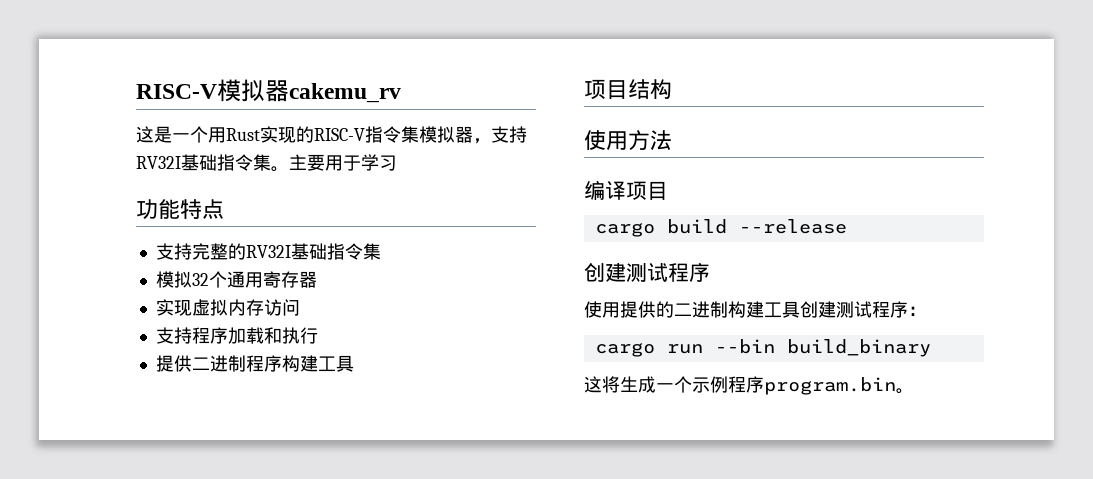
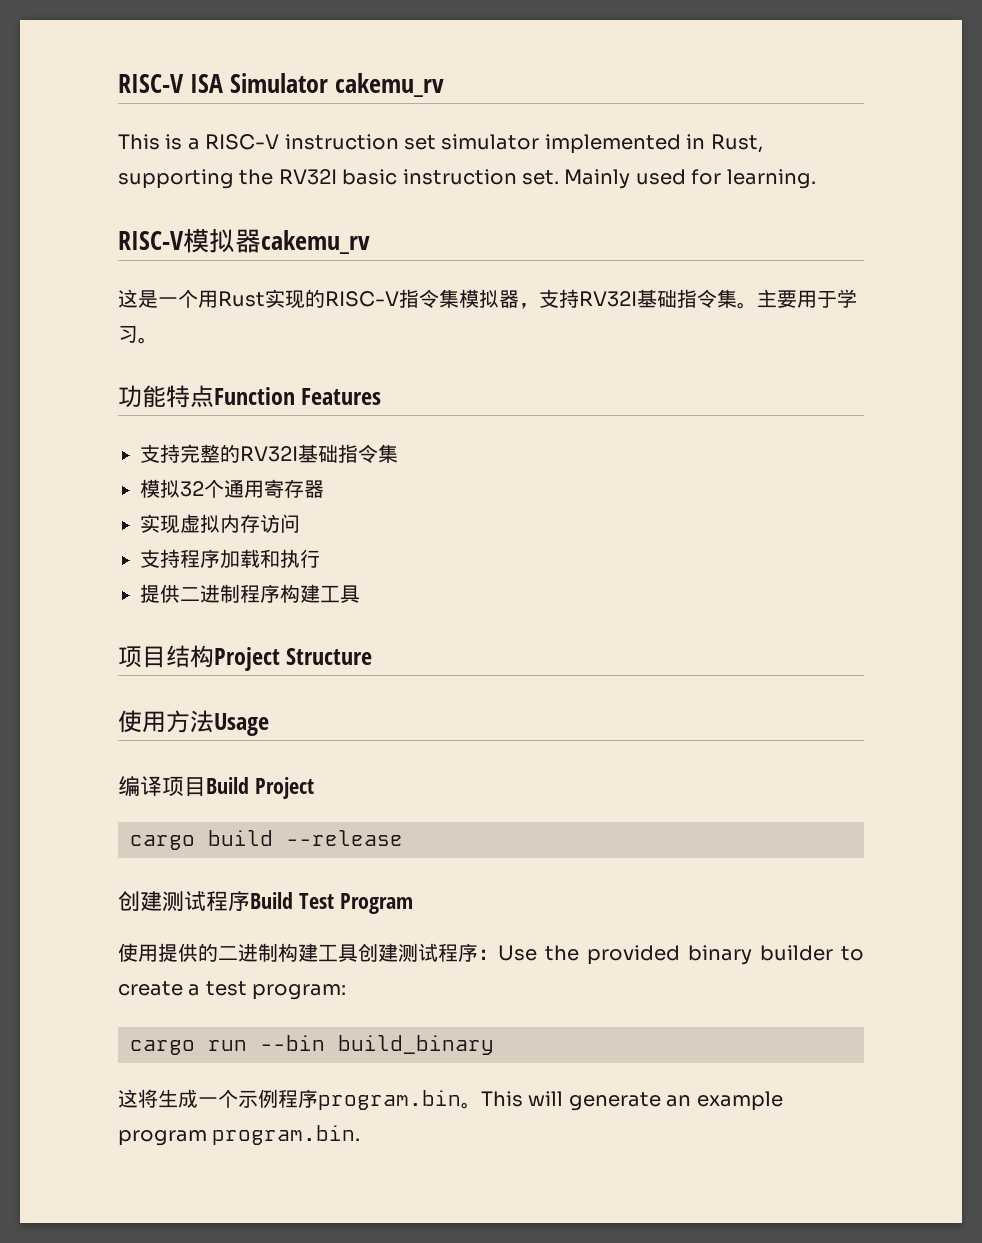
+ RISC-V ISA Simulator cakemu_rv
+ This is a RISC-V instruction set simulator implemented in Rust, supporting the RV32I basic instruction set. Mainly used for learning.
- 主要用于学习
+ 主要用于学习。
- 功能特点
+ 功能特点Function Features
- 项目结构
+ 项目结构Project Structure
- 使用方法
+ 使用方法Usage
- 编译项目
+ 编译项目Build Project
  cargo build --release
- 创建测试程序
+ 创建测试程序Build Test Program
- 使用提供的二进制构建工具创建测试程序：
+ 使用提供的二进制构建工具创建测试程序：Use the provided binary builder to create a test program:
+ This will generate an example program program.bin.

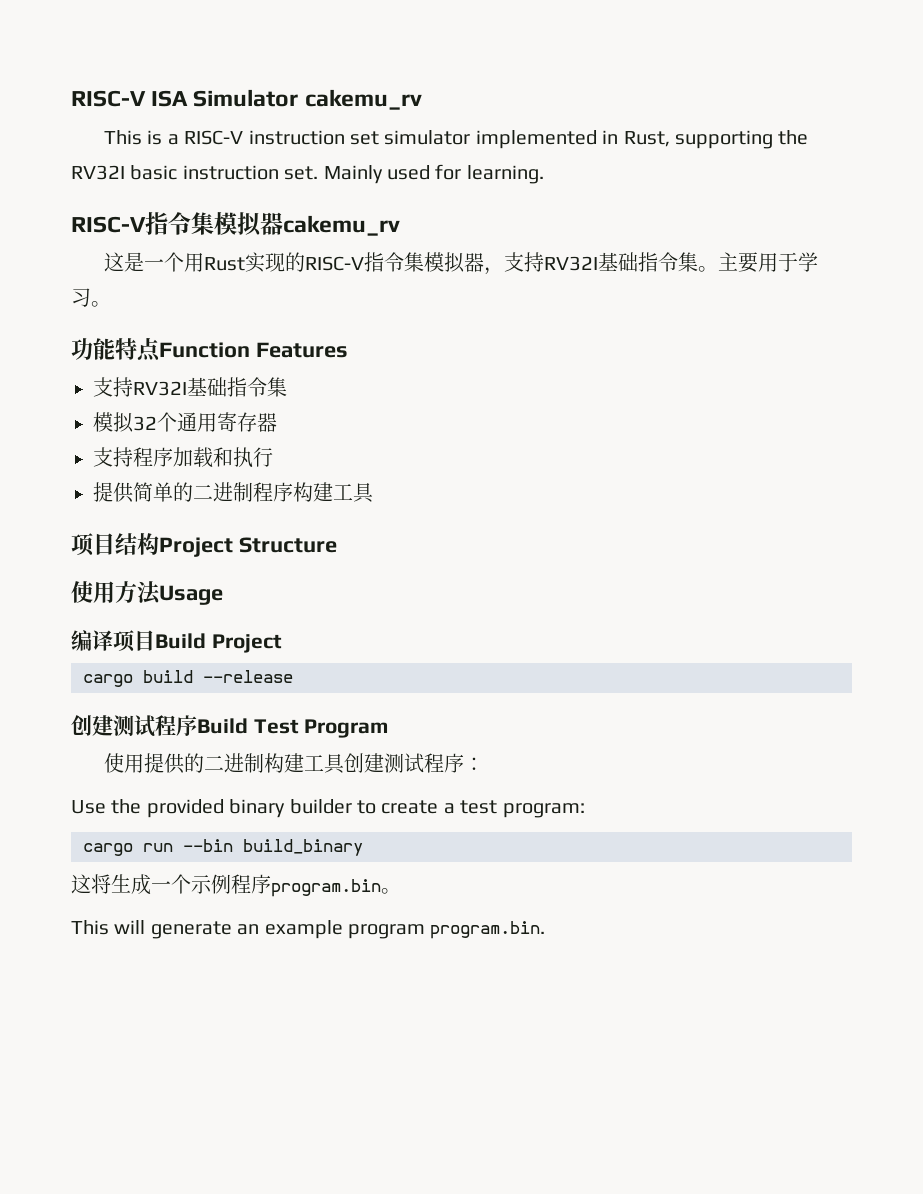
- RISC-V模拟器cakemu_rv
+ RISC-V指令集模拟器cakemu_rv
  功能特点Function Features
- 支持完整的RV32I基础指令集
+ 支持RV32I基础指令集
- 实现虚拟内存访问
- 提供二进制程序构建工具
+ 提供简单的二进制程序构建工具
- 使用提供的二进制构建工具创建测试程序：Use the provided binary builder to create a test program:
+ 使用提供的二进制构建工具创建测试程序：
+ Use the provided binary builder to create a test program:
- 这将生成一个示例程序program.bin。This will generate an example program program.bin.
+ 这将生成一个示例程序program.bin。
+ This will generate an example program program.bin.

